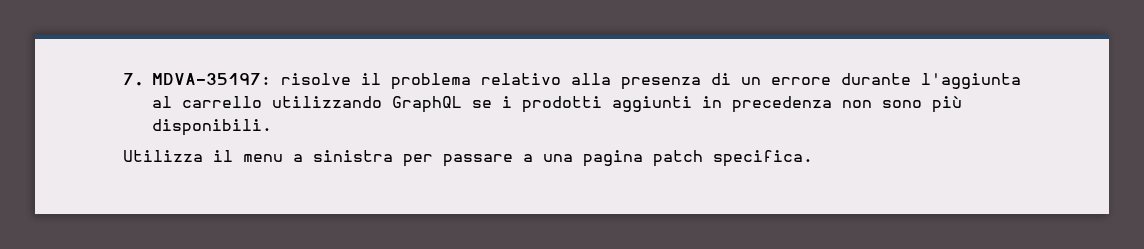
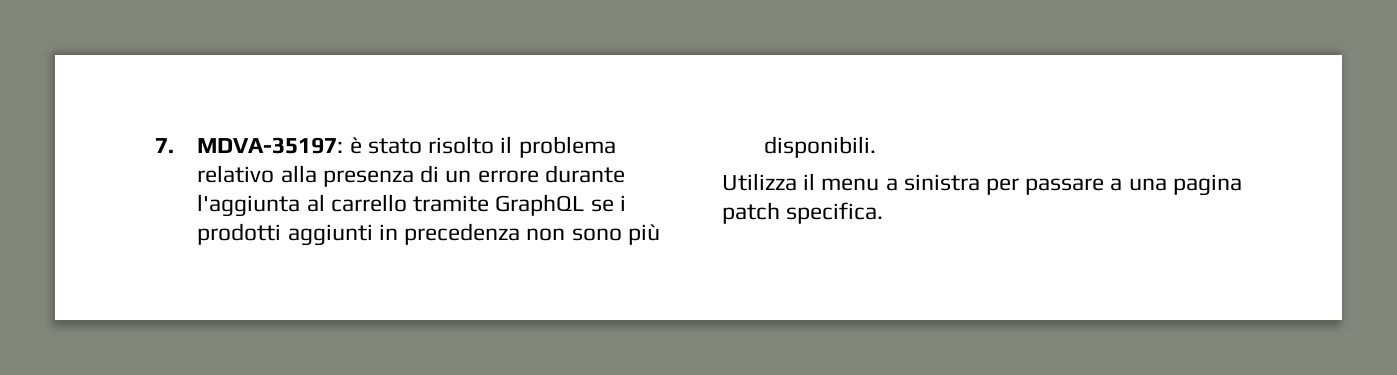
- 7. MDVA-35197: risolve il problema relativo alla presenza di un errore durante l'aggiunta al carrello utilizzando GraphQL se i prodotti aggiunti in precedenza non sono più disponibili.
+ 7. MDVA-35197: è stato risolto il problema relativo alla presenza di un errore durante l'aggiunta al carrello tramite GraphQL se i prodotti aggiunti in precedenza non sono più disponibili.

